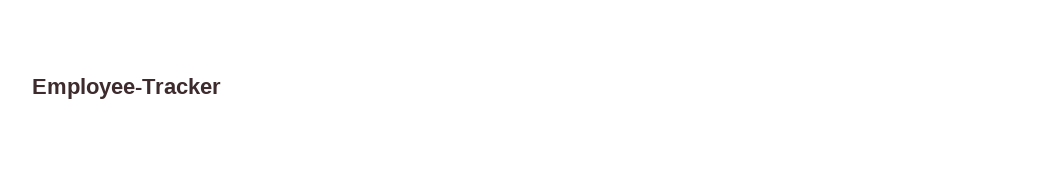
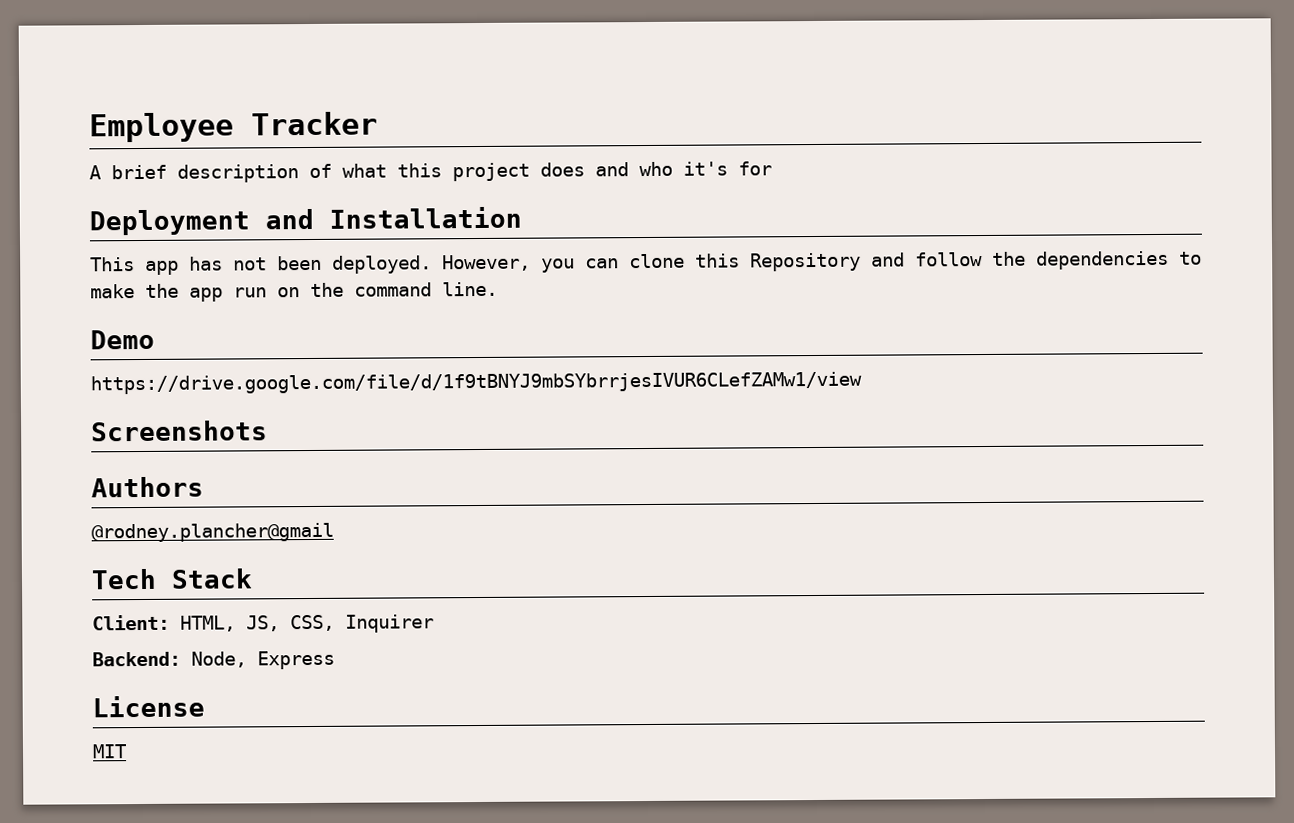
- Employee-Tracker
+ Employee Tracker
+ A brief description of what this project does and who it's for
+ Deployment and Installation
+ This app has not been deployed. However, you can clone this Repository and follow the dependencies to make the app run on the command line.
+ Demo
+ https://drive.google.com/file/d/1f9tBNYJ9mbSYbrrjesIVUR6CLefZAMw1/view
+ Screenshots
+ Authors
+ @rodney.plancher@gmail
+ Tech Stack
+ Client: HTML, JS, CSS, Inquirer
+ Backend: Node, Express
+ License
+ MIT

